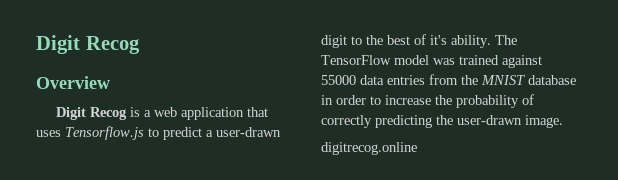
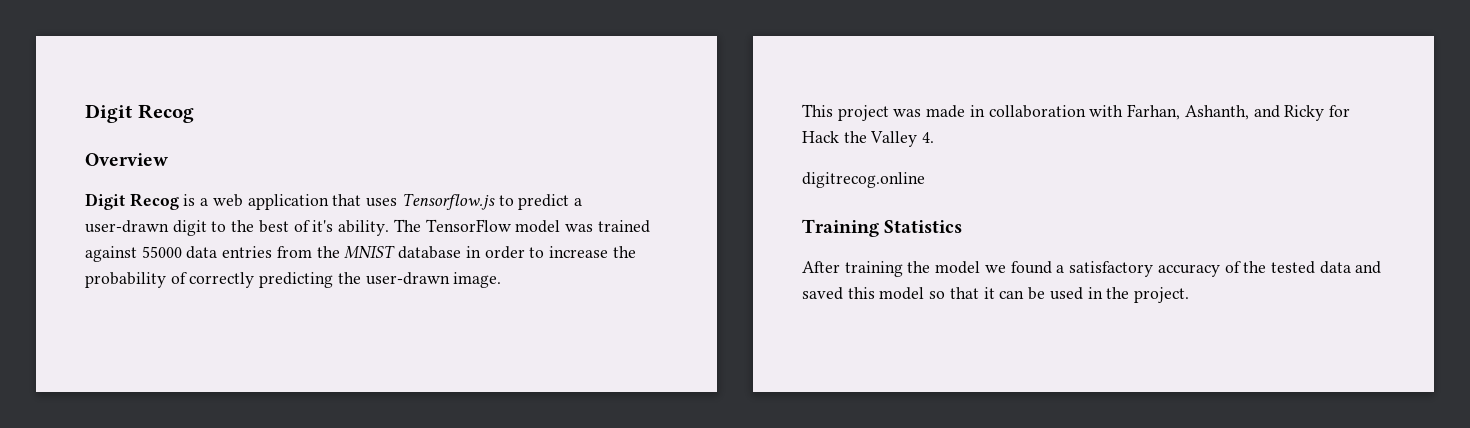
+ This project was made in collaboration with Farhan, Ashanth, and Ricky for Hack the Valley 4.
  digitrecog.online
+ Training Statistics
+ After training the model we found a satisfactory accuracy of the tested data and saved this model so that it can be used in the project.

